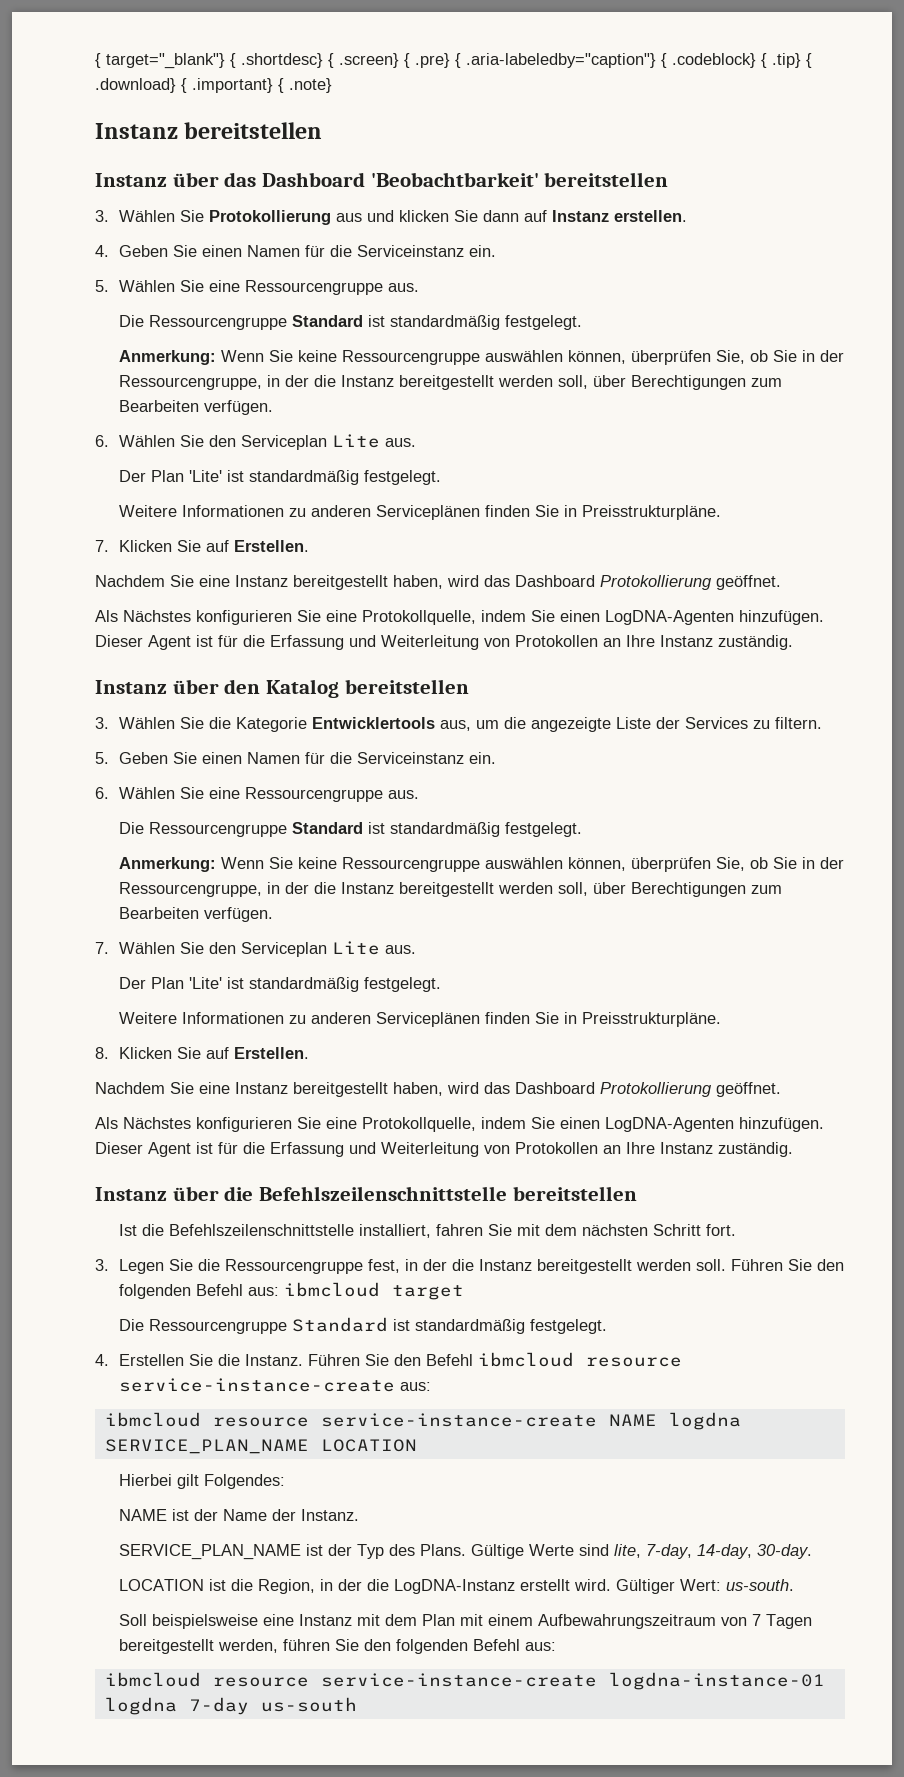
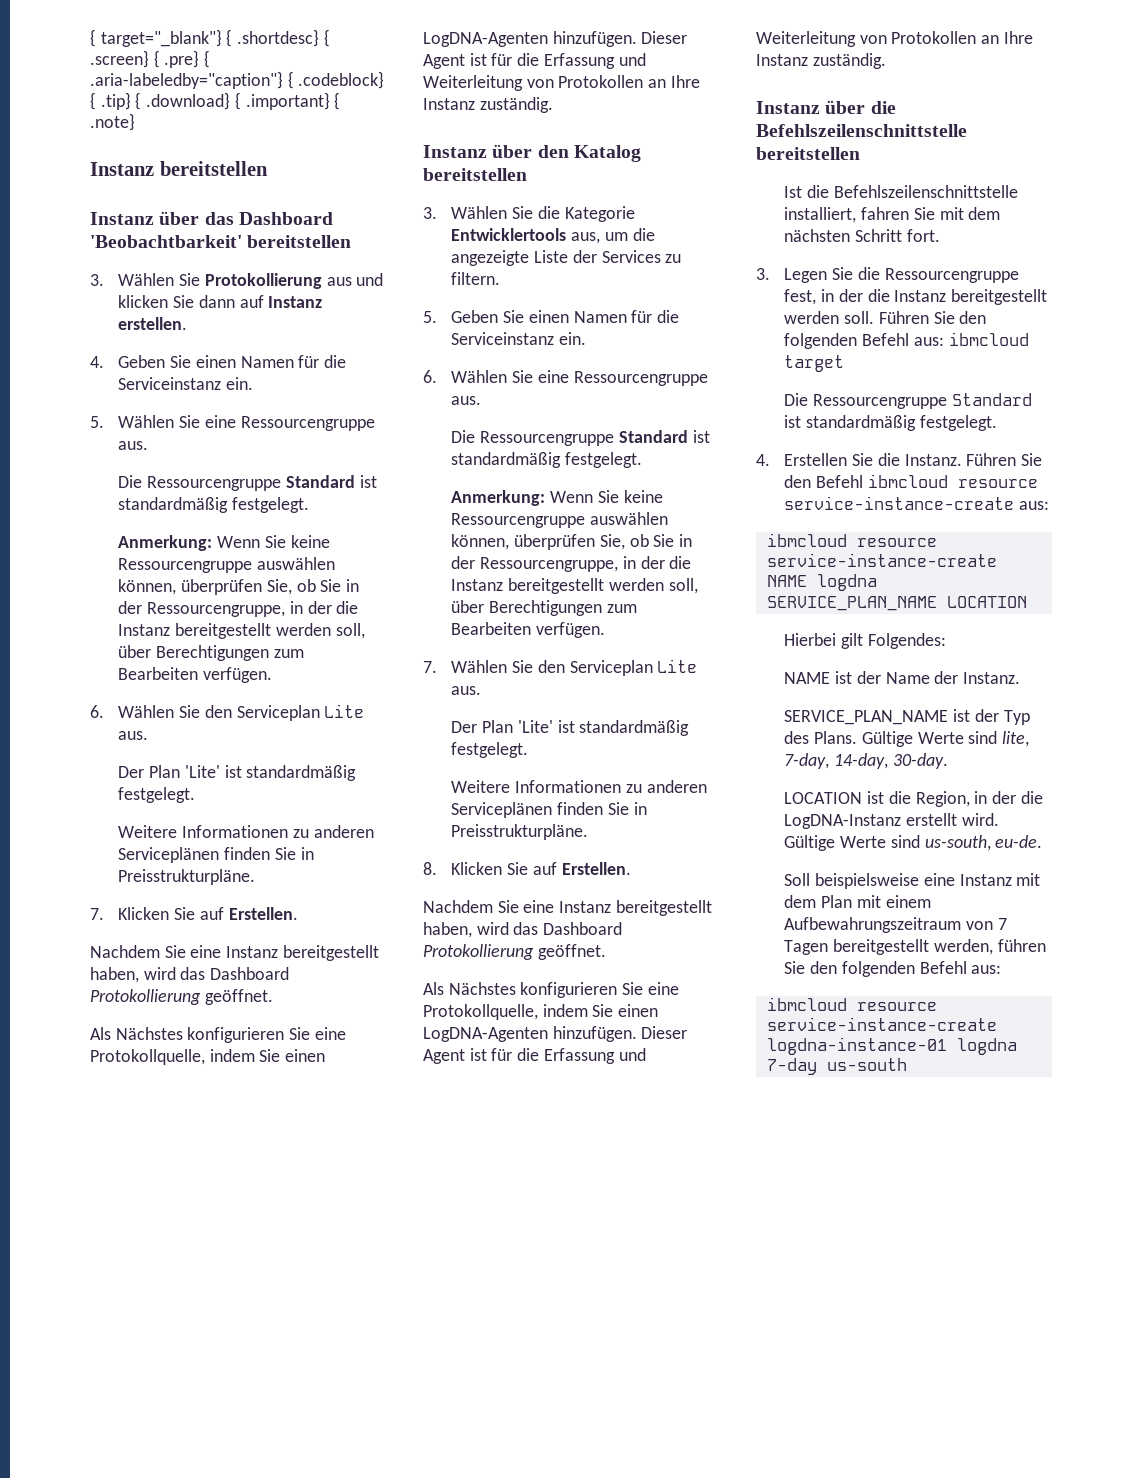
- Gültiger Wert: us-south.
+ Gültige Werte sind us-south, eu-de.

